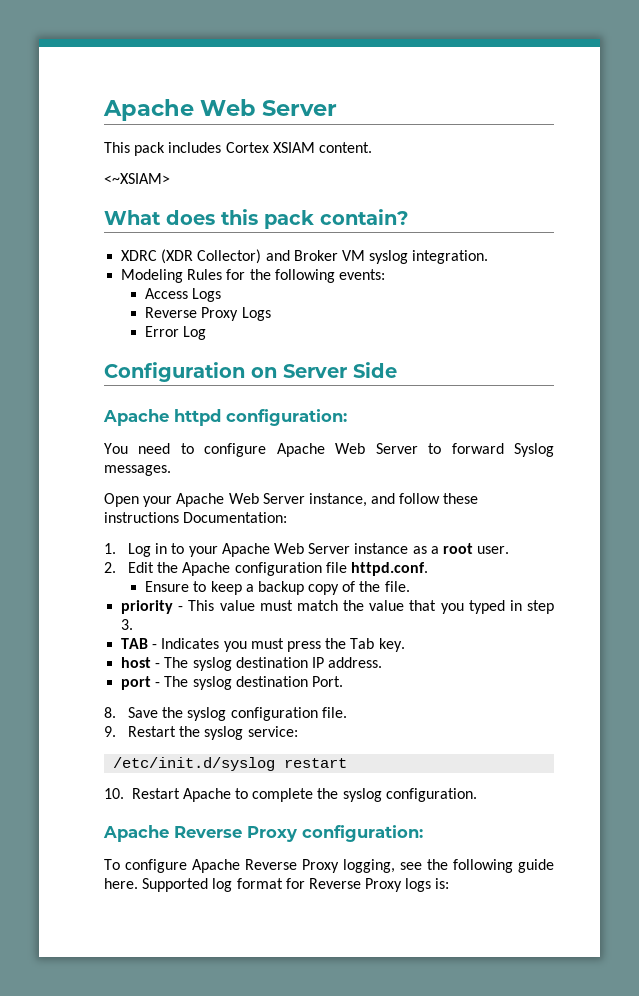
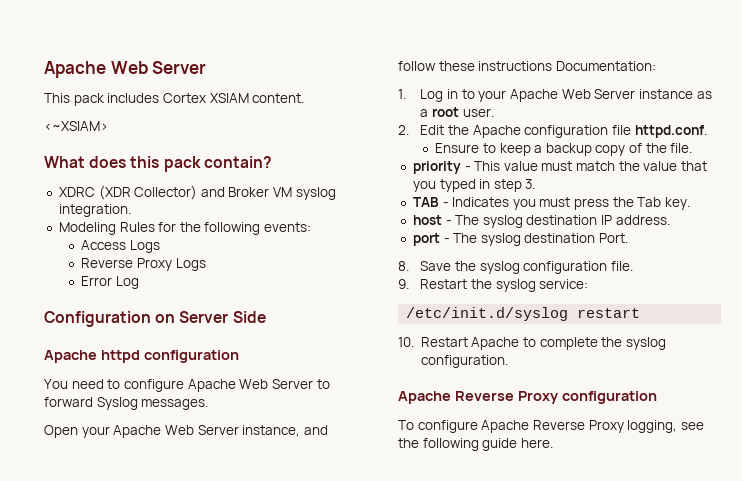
- Apache httpd configuration:
+ Apache httpd configuration
- Apache Reverse Proxy configuration:
+ Apache Reverse Proxy configuration
- Supported log format for Reverse Proxy logs is:

